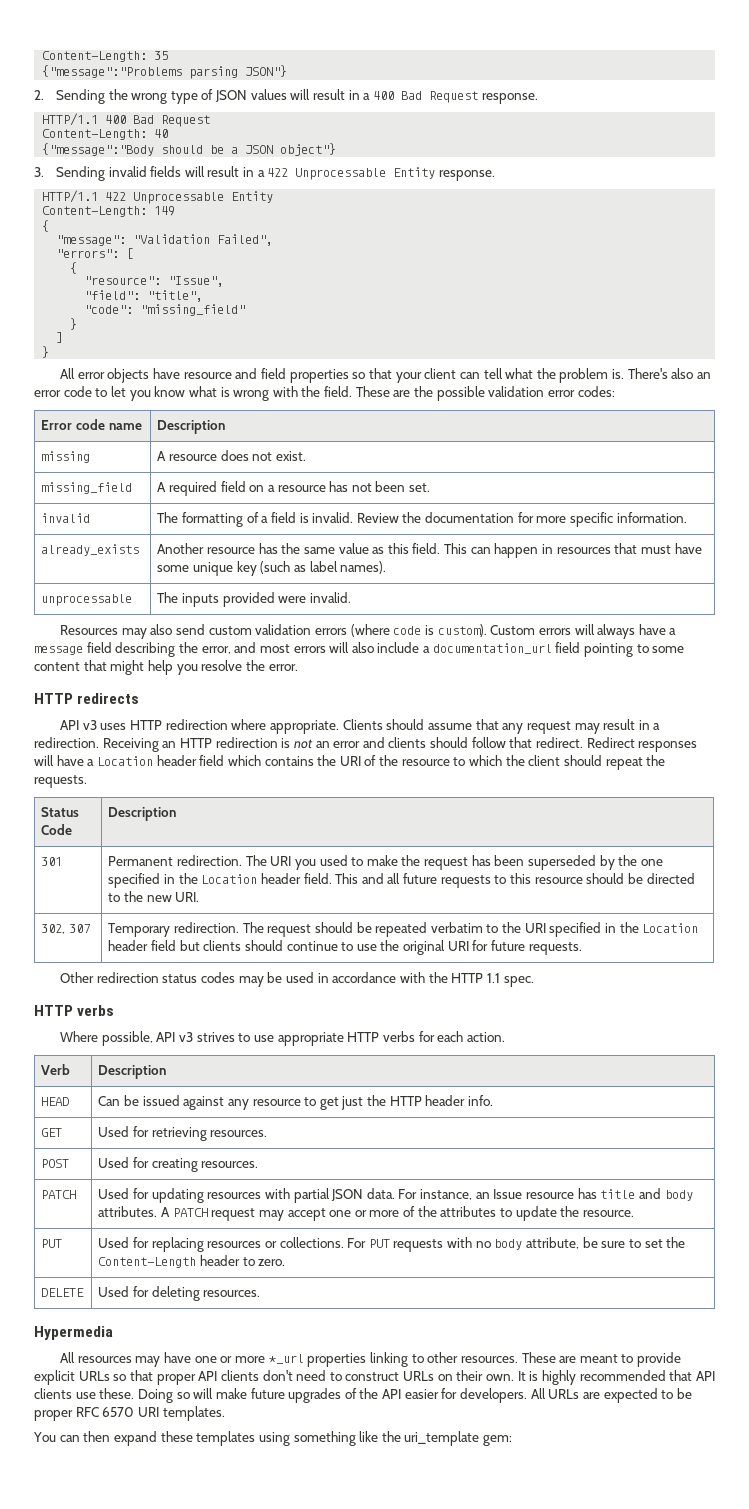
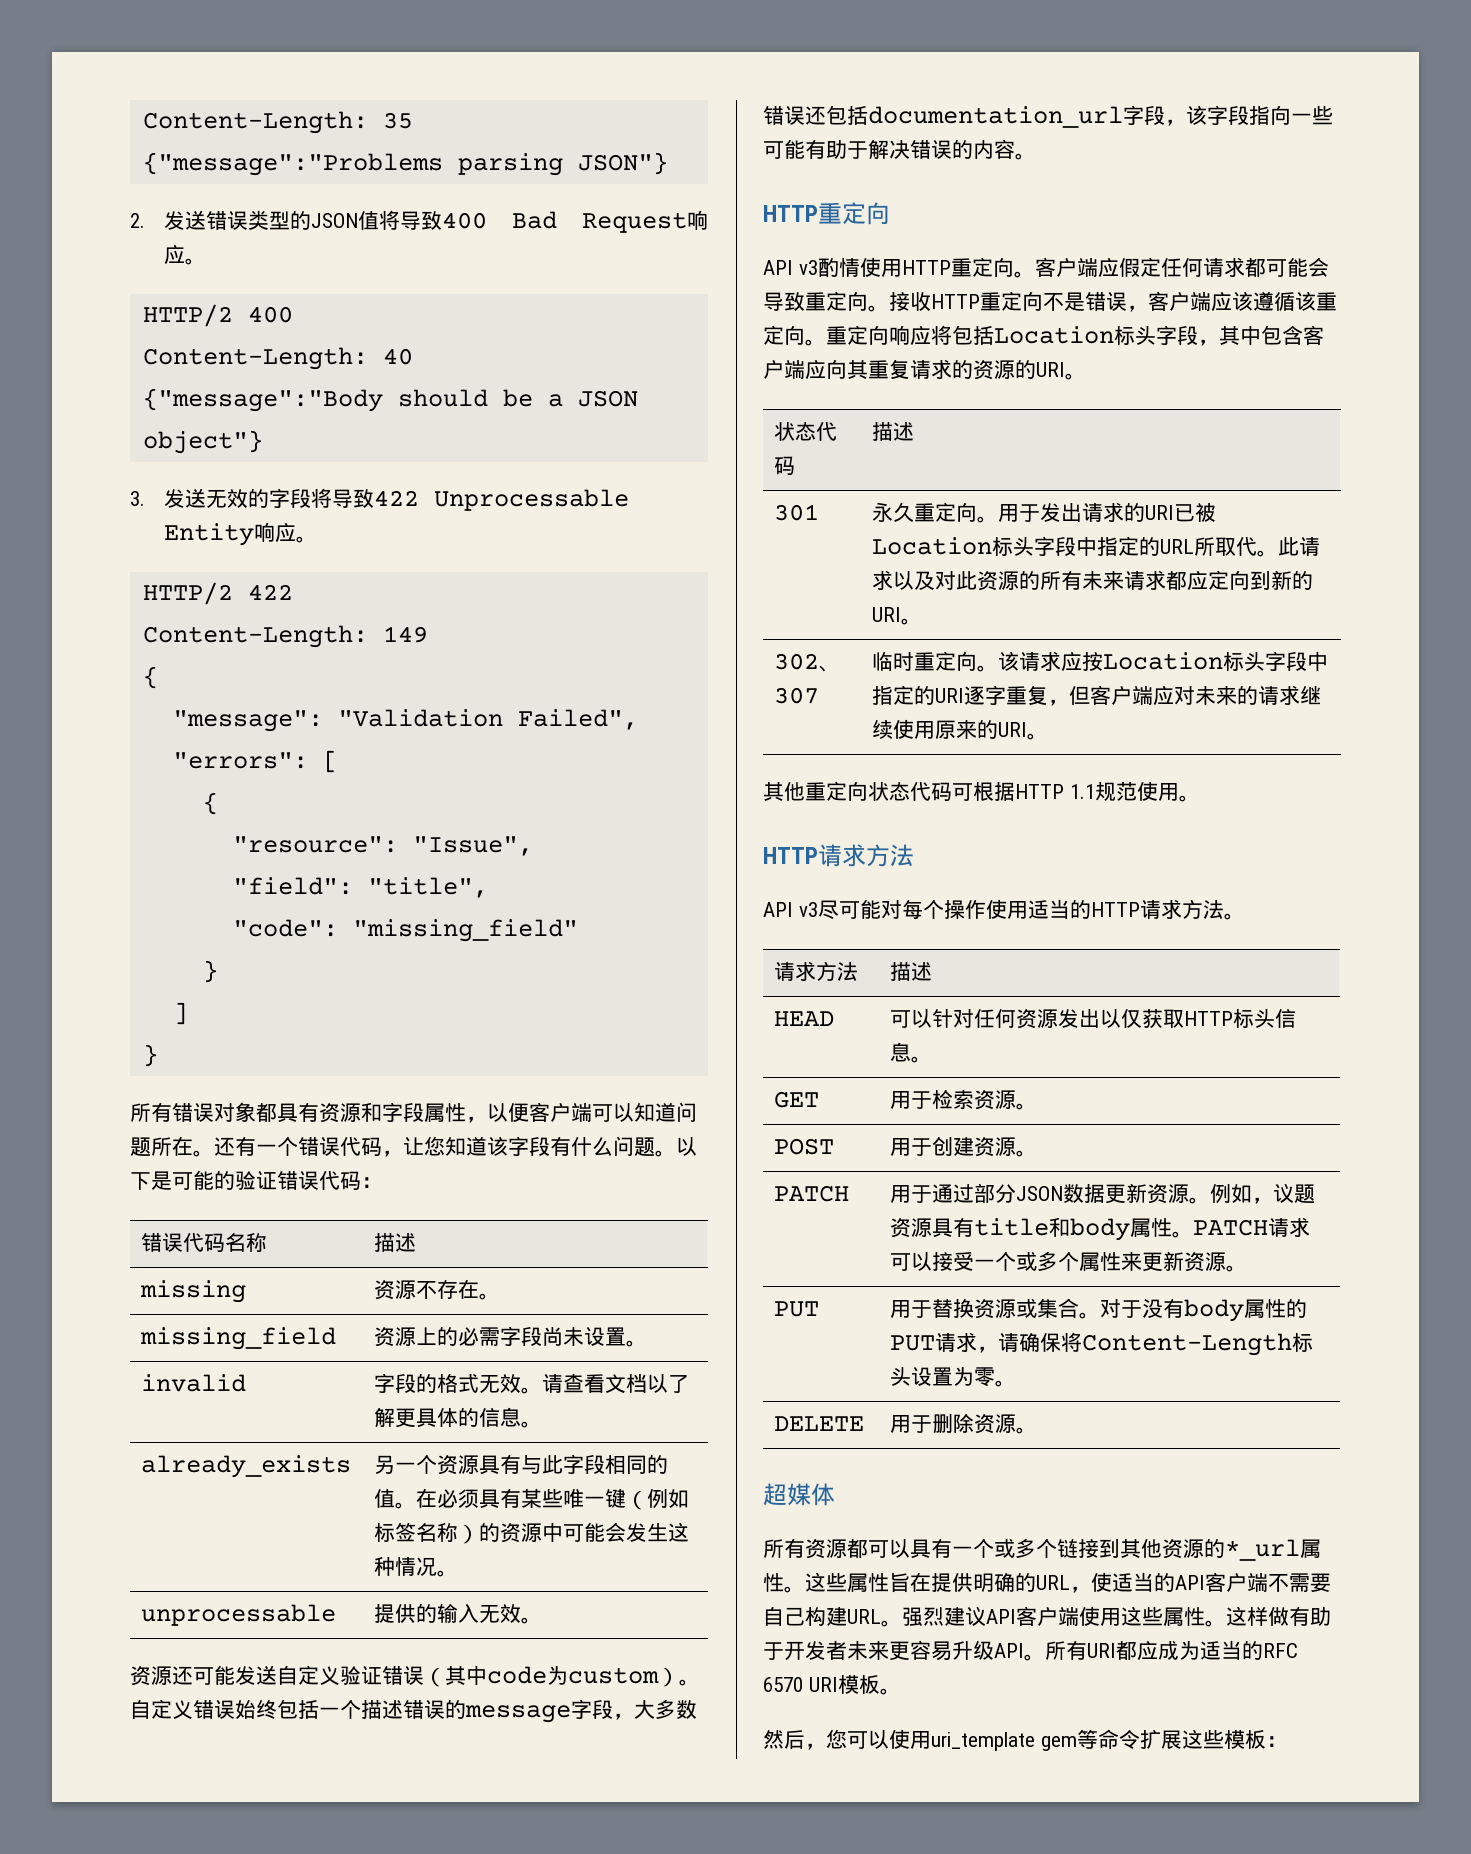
- 2. Sending the wrong type of JSON values will result in a 400 Bad Request response.
- HTTP/1.1 400 Bad Request
+ 2.发送错误类型的JSON值将导致400 Bad Request响应。
+ HTTP/2 400
- 3. Sending invalid fields will result in a 422 Unprocessable Entity response.
- HTTP/1.1 422 Unprocessable Entity
+ 3.发送无效的字段将导致422 Unprocessable Entity响应。
+ HTTP/2 422
- All error objects have resource and field properties so that your client can tell what the problem is. There's also an error code to let you know what is wrong with the field. These are the possible validation error codes:
- Error code name | Description
- missing | A resource does not exist.
- missing_field | A required field on a resource has not been set.
- invalid | The formatting of a field is invalid. Review the documentation for more specific information.
- already_exists | Another resource has the same value as this field. This can happen in resources that must have some unique key (such as label names).
- unprocessable | The inputs provided were invalid.
- Resources may also send custom validation errors (where code is custom). Custom errors will always have a message field describing the error, and most errors will also include a documentation_url field pointing to some content that might help you resolve the error.
- HTTP redirects
- API v3 uses HTTP redirection where appropriate. Clients should assume that any request may result in a redirection. Receiving an HTTP redirection is not an error and clients should follow that redirect. Redirect responses will have a Location header field which contains the URI of the resource to which the client should repeat the requests.
- Status Code | Description
- 301 | Permanent redirection. The URI you used to make the request has been superseded by the one specified in the Location header field. This and all future requests to this resource should be directed to the new URI.
- 302, 307 | Temporary redirection. The request should be repeated verbatim to the URI specified in the Location header field but clients should continue to use the original URI for future requests.
- Other redirection status codes may be used in accordance with the HTTP 1.1 spec.
- HTTP verbs
- Where possible, API v3 strives to use appropriate HTTP verbs for each action.
- Verb | Description
- HEAD | Can be issued against any resource to get just the HTTP header info.
- GET | Used for retrieving resources.
- POST | Used for creating resources.
- PATCH | Used for updating resources with partial JSON data. For instance, an Issue resource has title and body attributes. A PATCH request may accept one or more of the attributes to update the resource.
- PUT | Used for replacing resources or collections. For PUT requests with no body attribute, be sure to set the Content-Length header to zero.
- DELETE | Used for deleting resources.
- Hypermedia
- All resources may have one or more *_url properties linking to other resources. These are meant to provide explicit URLs so that proper API clients don't need to construct URLs on their own. It is highly recommended that API clients use these. Doing so will make future upgrades of the API easier for developers. All URLs are expected to be proper RFC 6570 URI templates.
- You can then expand these templates using something like the uri_template gem:
+ 所有错误对象都具有资源和字段属性，以便客户端可以知道问题所在。还有一个错误代码，让您知道该字段有什么问题。以下是可能的验证错误代码：
+ 错误代码名称 | 描述
+ missing | 资源不存在。
+ missing_field | 资源上的必需字段尚未设置。
+ invalid | 字段的格式无效。请查看文档以了解更具体的信息。
+ already_exists | 另一个资源具有与此字段相同的值。在必须具有某些唯一键（例如标签名称）的资源中可能会发生这种情况。
+ unprocessable | 提供的输入无效。
+ 资源还可能发送自定义验证错误（其中code为custom）。自定义错误始终包括一个描述错误的message字段，大多数错误还包括documentation_url字段，该字段指向一些可能有助于解决错误的内容。
+ HTTP重定向
+ API v3酌情使用HTTP重定向。客户端应假定任何请求都可能会导致重定向。接收HTTP重定向不是错误，客户端应该遵循该重定向。重定向响应将包括Location标头字段，其中包含客户端应向其重复请求的资源的URI。
+ 状态代码 | 描述
+ 301 | 永久重定向。用于发出请求的URI已被Location标头字段中指定的URL所取代。此请求以及对此资源的所有未来请求都应定向到新的URI。
+ 302、307 | 临时重定向。该请求应按Location标头字段中指定的URI逐字重复，但客户端应对未来的请求继续使用原来的URI。
+ 其他重定向状态代码可根据HTTP 1.1规范使用。
+ HTTP请求方法
+ API v3尽可能对每个操作使用适当的HTTP请求方法。
+ 请求方法 | 描述
+ HEAD | 可以针对任何资源发出以仅获取HTTP标头信息。
+ GET | 用于检索资源。
+ POST | 用于创建资源。
+ PATCH | 用于通过部分JSON数据更新资源。例如，议题资源具有title和body属性。PATCH请求可以接受一个或多个属性来更新资源。
+ PUT | 用于替换资源或集合。对于没有body属性的PUT请求，请确保将Content-Length标头设置为零。
+ DELETE | 用于删除资源。
+ 超媒体
+ 所有资源都可以具有一个或多个链接到其他资源的*_url属性。这些属性旨在提供明确的URL，使适当的API客户端不需要自己构建URL。强烈建议API客户端使用这些属性。这样做有助于开发者未来更容易升级API。所有URI都应成为适当的RFC 6570 URI模板。
+ 然后，您可以使用uri_template gem等命令扩展这些模板：

